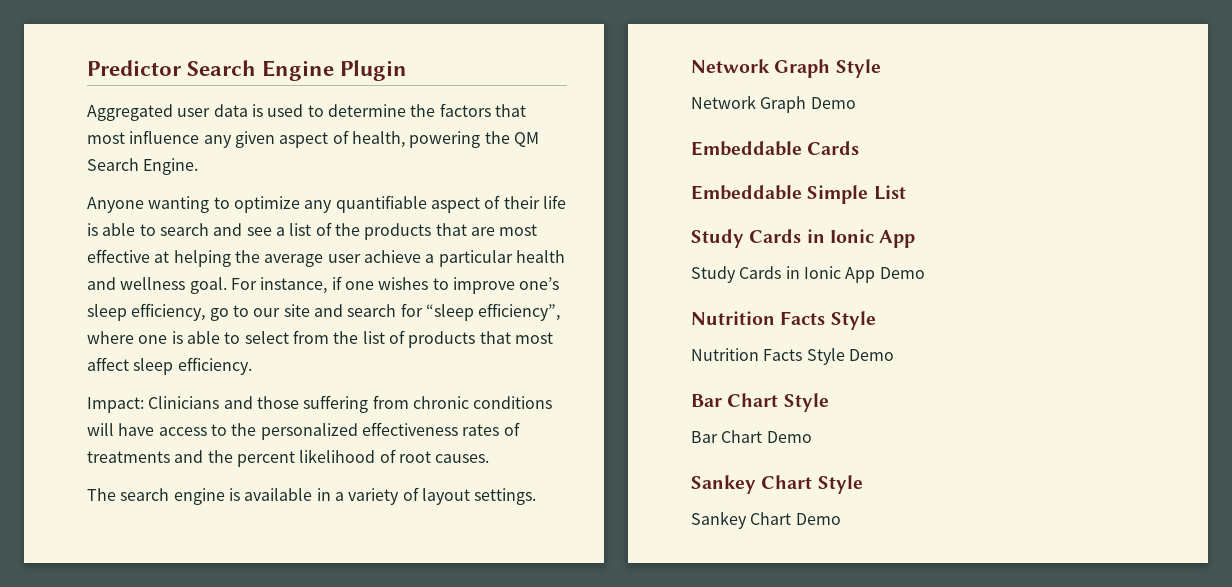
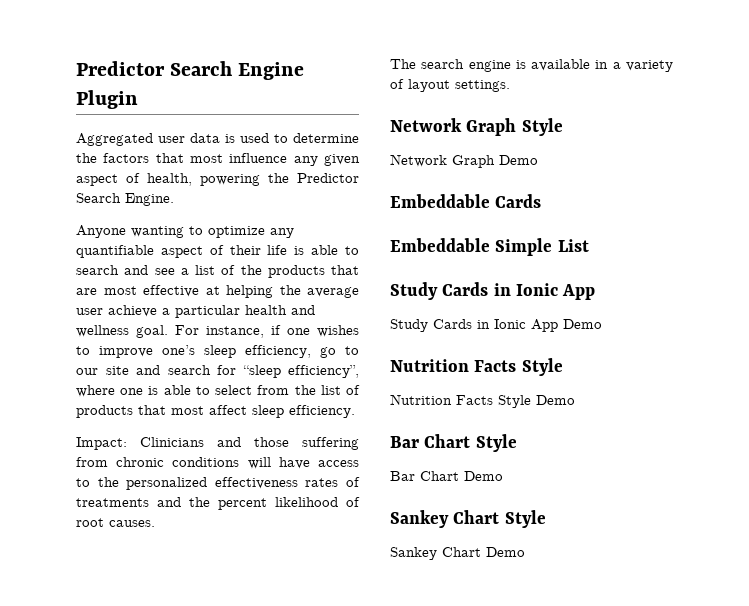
- Aggregated user data is used to determine the factors that most influence any given aspect of health, powering the QM Search Engine.
+ Aggregated user data is used to determine the factors that most influence any given aspect of health, powering the Predictor Search Engine.

